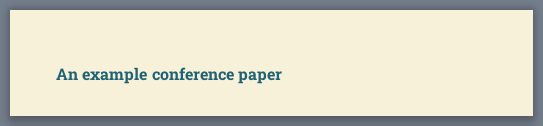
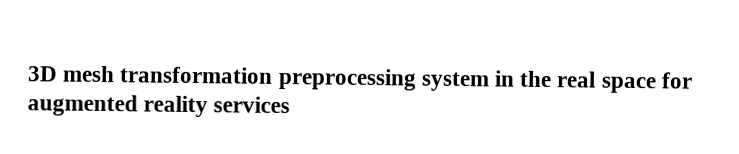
- An example conference paper
+ 3D mesh transformation preprocessing system in the real space for augmented reality services

